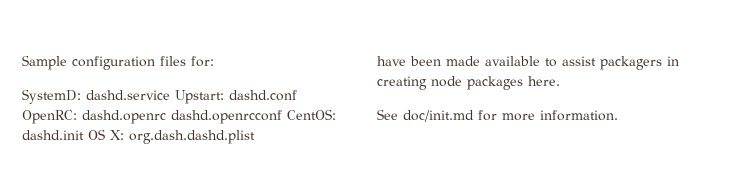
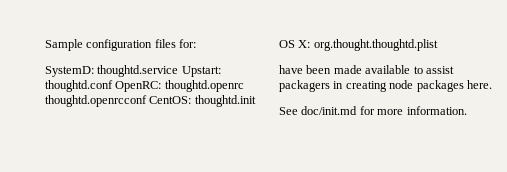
- SystemD: dashd.service Upstart: dashd.conf OpenRC: dashd.openrc dashd.openrcconf CentOS: dashd.init OS X: org.dash.dashd.plist
+ SystemD: thoughtd.service Upstart: thoughtd.conf OpenRC: thoughtd.openrc thoughtd.openrcconf CentOS: thoughtd.init OS X: org.thought.thoughtd.plist

